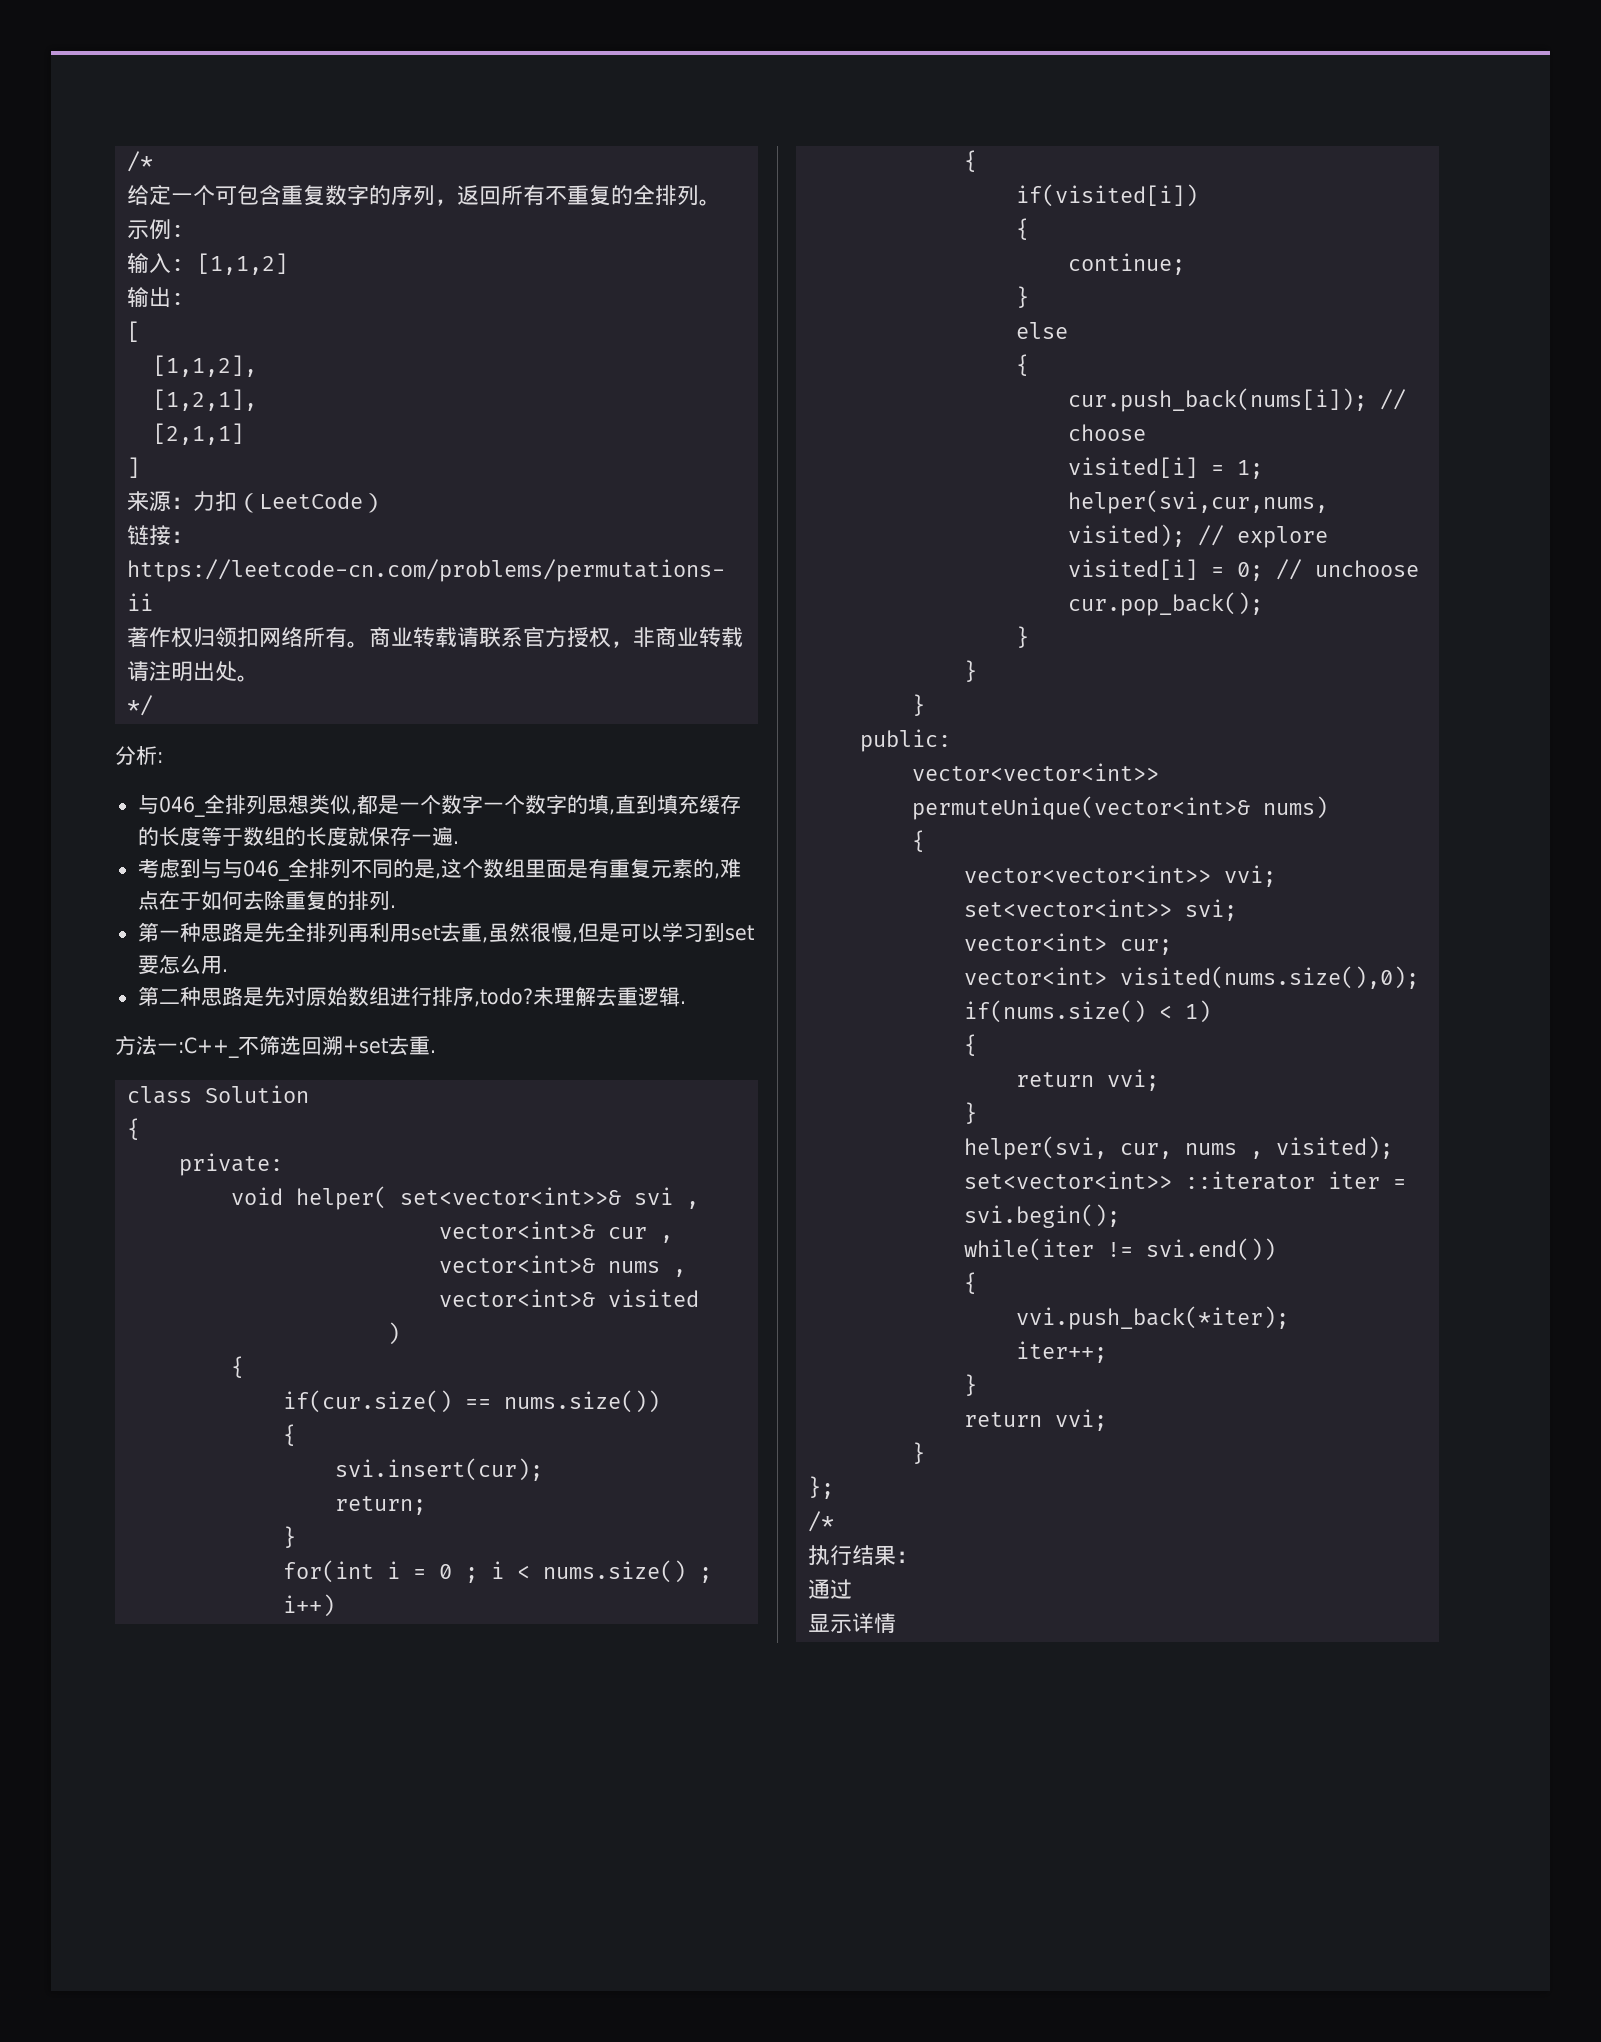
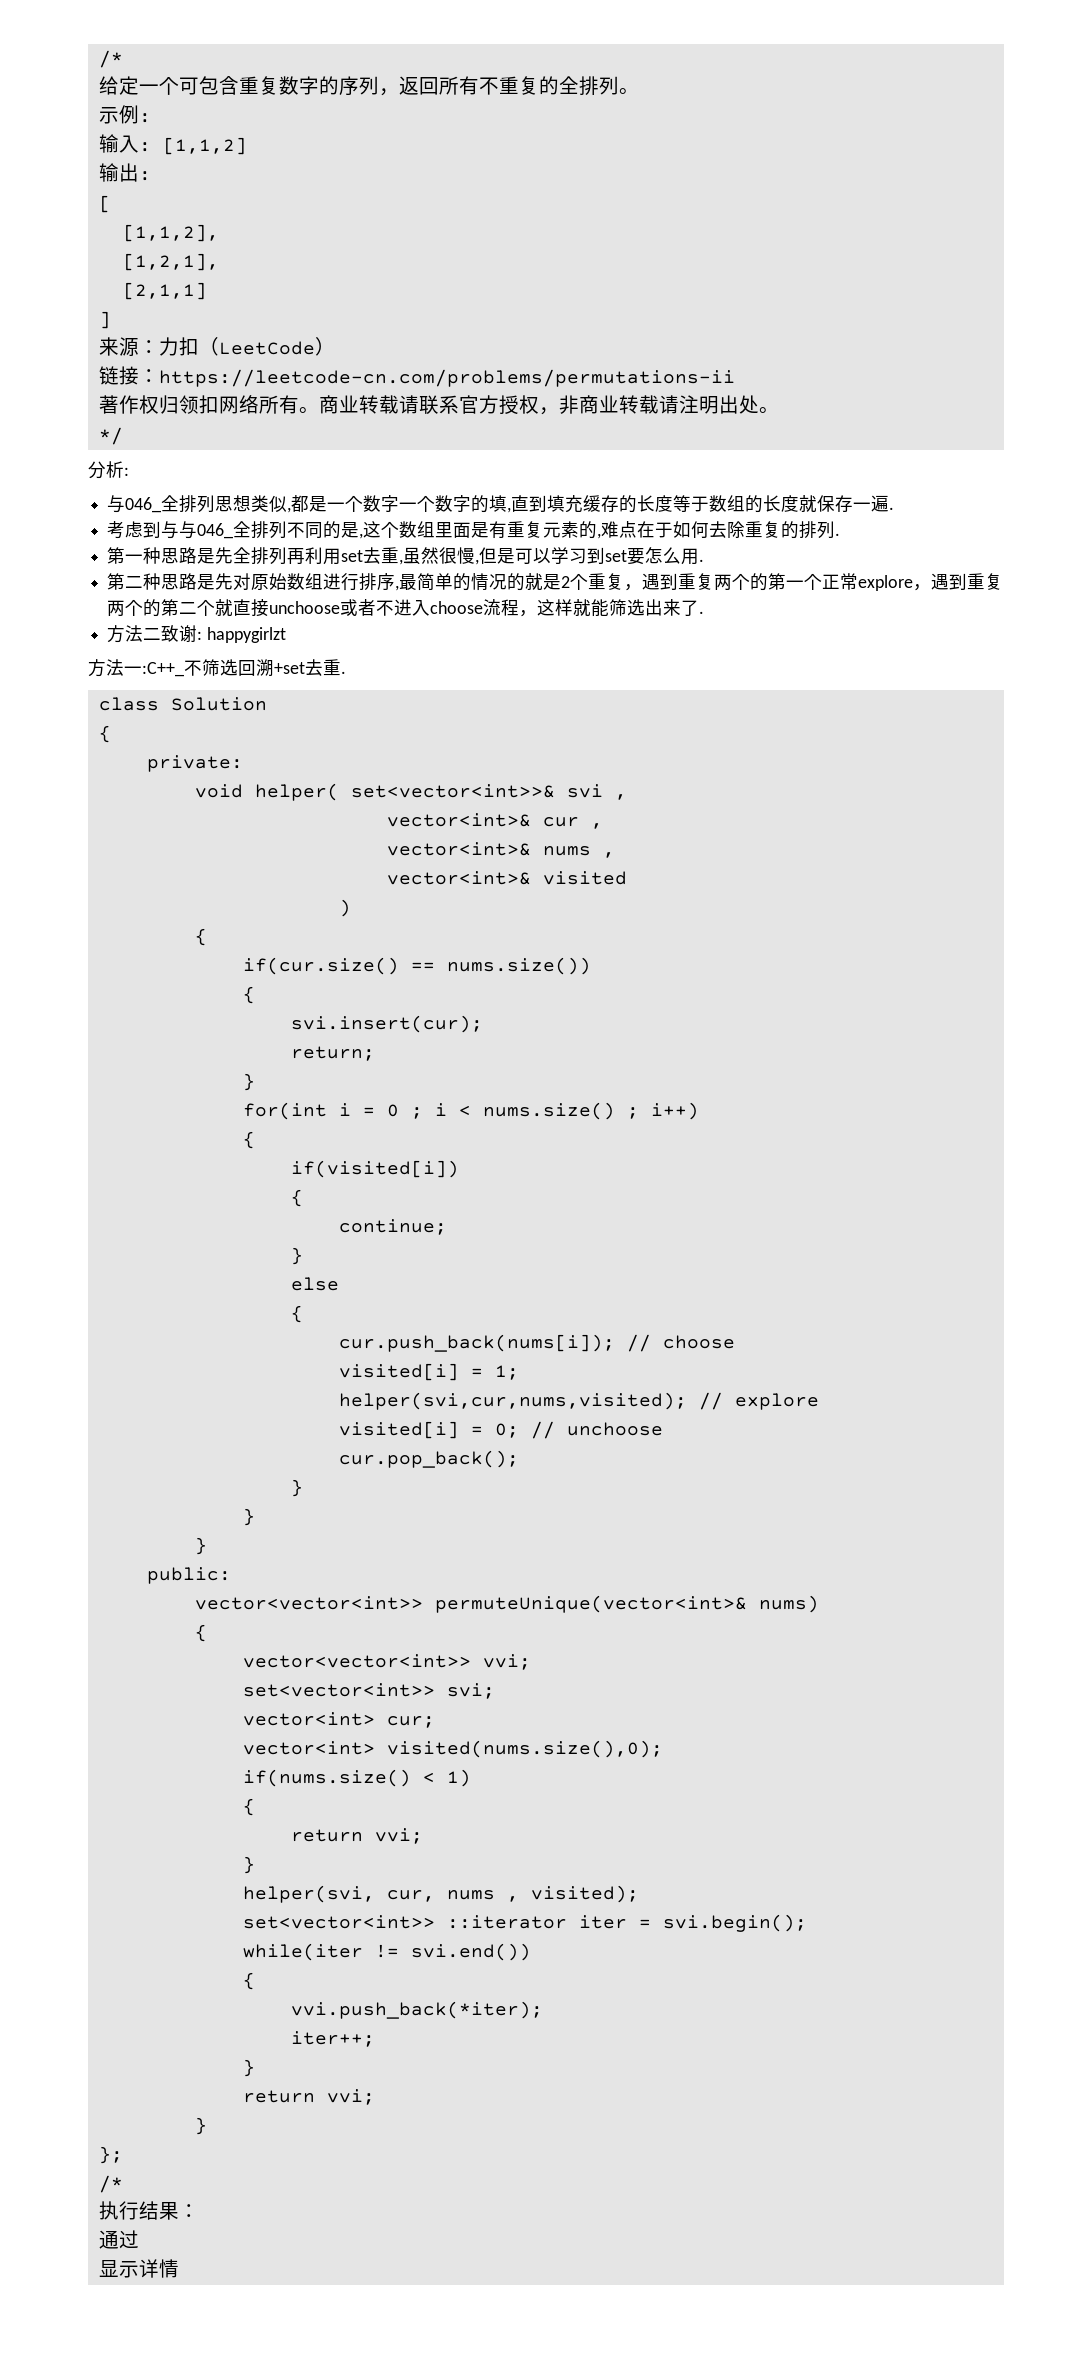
- 第二种思路是先对原始数组进行排序,todo?未理解去重逻辑.
+ 第二种思路是先对原始数组进行排序,最简单的情况的就是2个重复，遇到重复两个的第一个正常explore，遇到重复两个的第二个就直接unchoose或者不进入choose流程，这样就能筛选出来了.
+ 方法二致谢: happygirlzt

